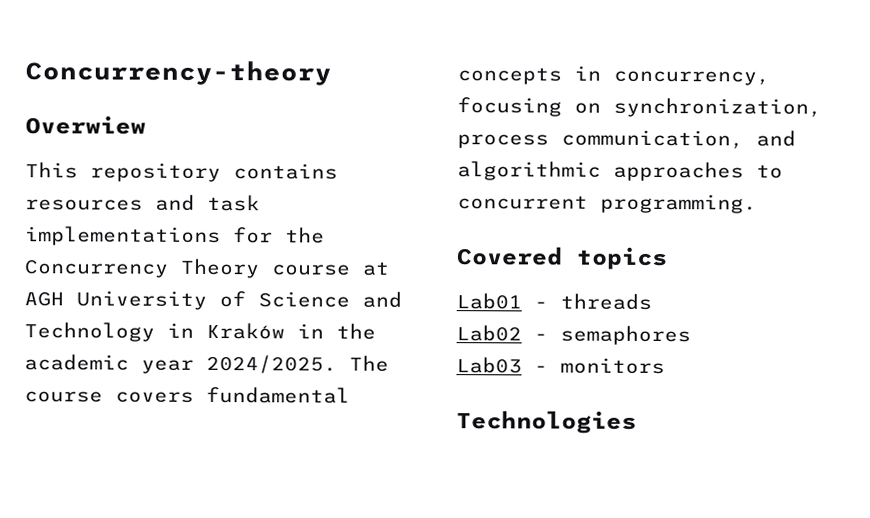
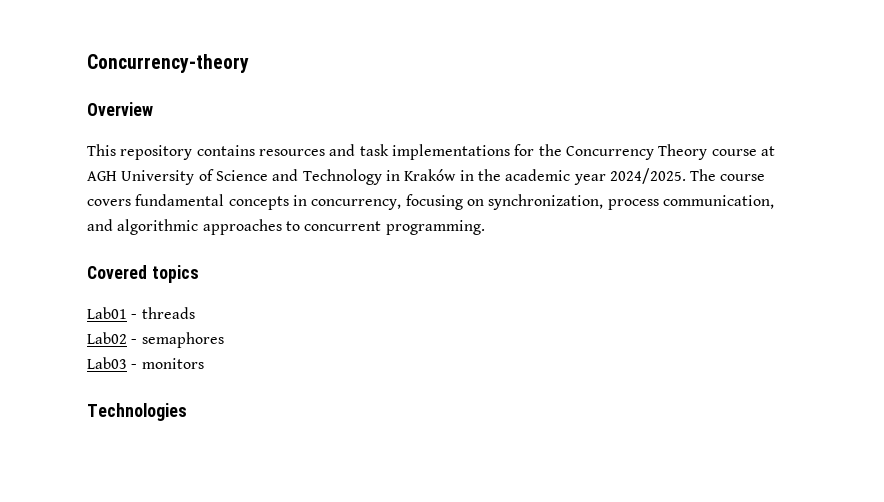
- Overwiew
+ Overview

